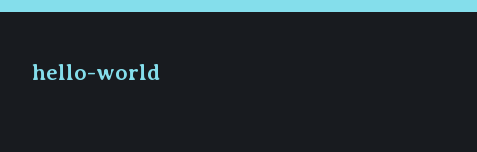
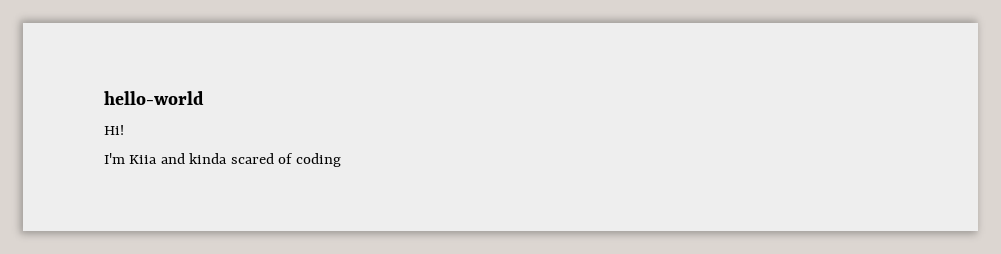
+ Hi!
+ I'm Kiia and kinda scared of coding

